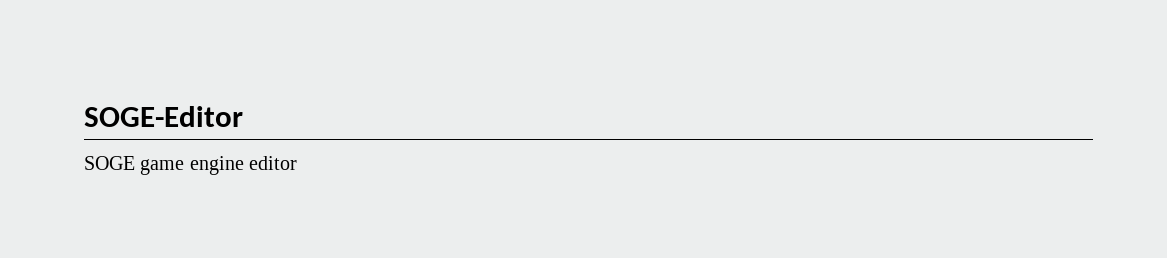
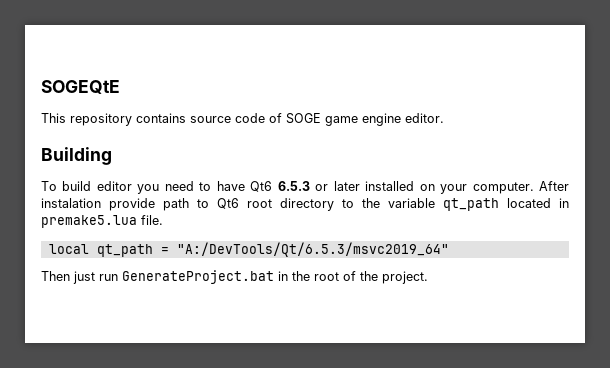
- SOGE-Editor
- SOGE game engine editor
+ SOGEQtE
+ This repository contains source code of SOGE game engine editor.
+ Building
+ To build editor you need to have Qt6 6.5.3 or later installed on your computer. After instalation provide path to Qt6 root directory to the variable qt_path located in premake5.lua file.
+ local qt_path = "A:/DevTools/Qt/6.5.3/msvc2019_64"
+ Then just run GenerateProject.bat in the root of the project.

